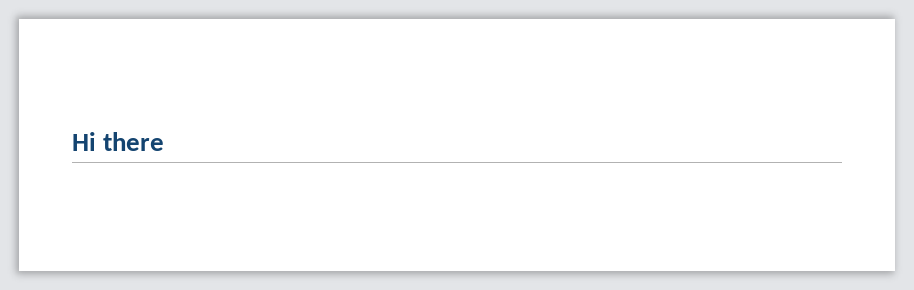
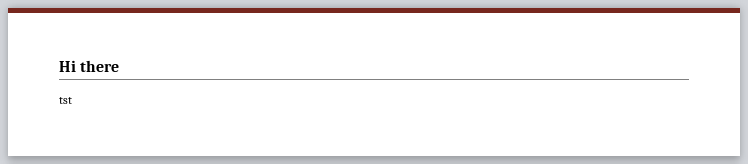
+ tst

